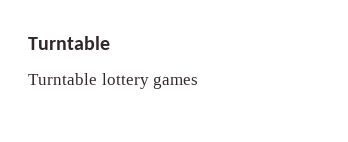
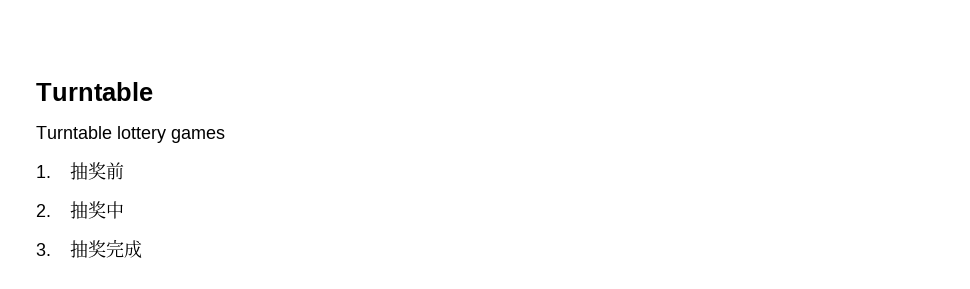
+ 1.抽奖前
+ 2.抽奖中
+ 3.抽奖完成

